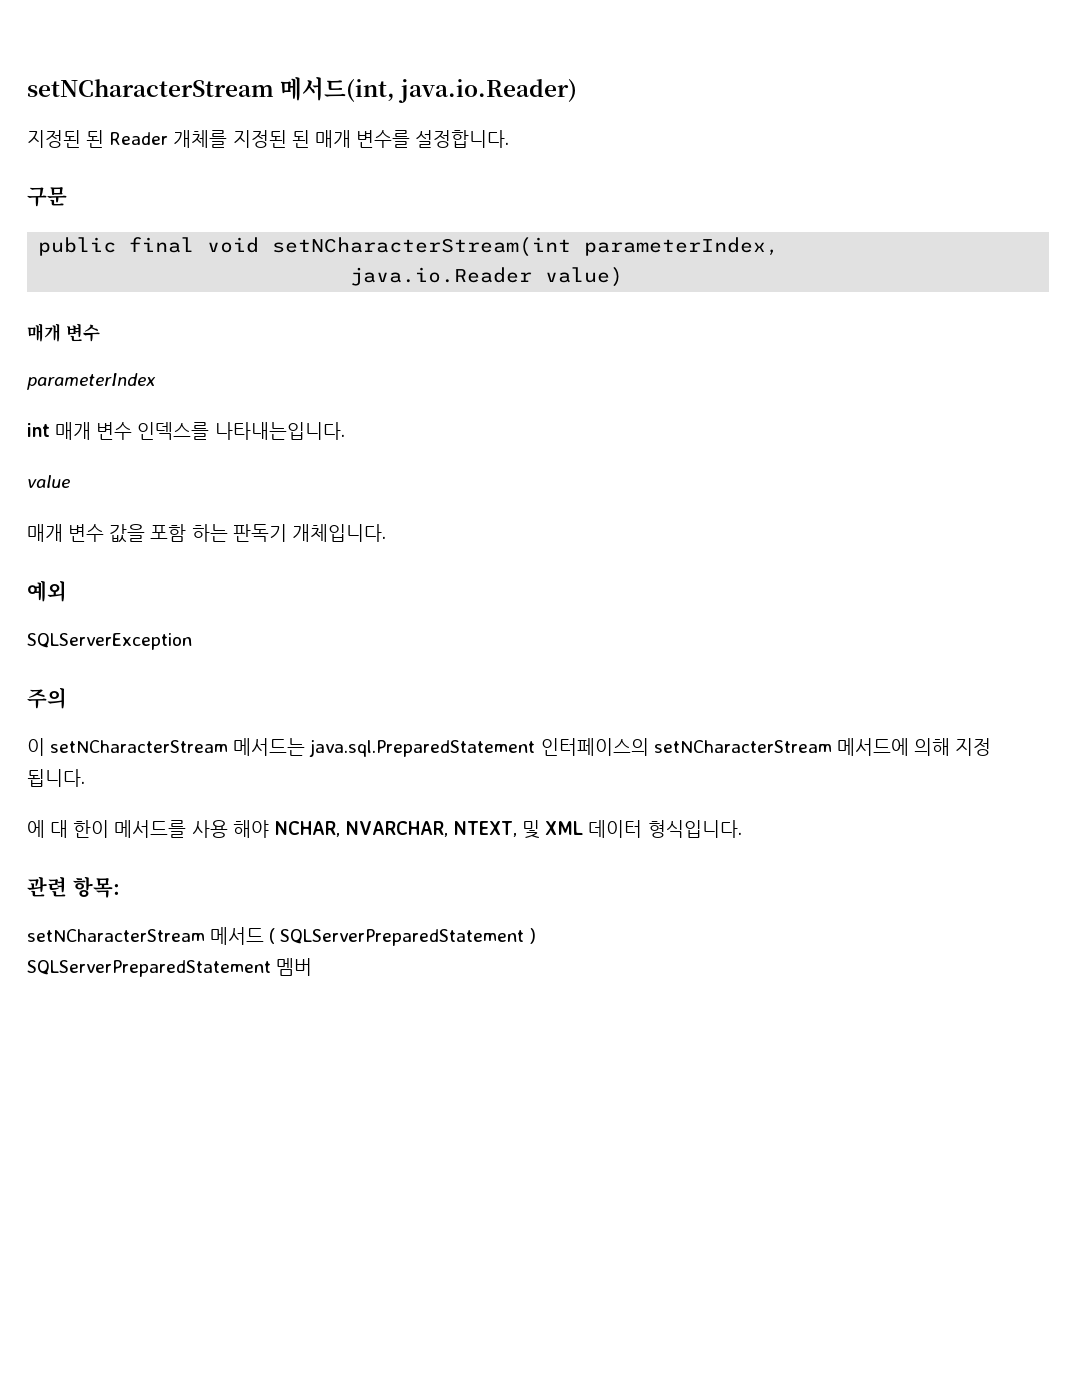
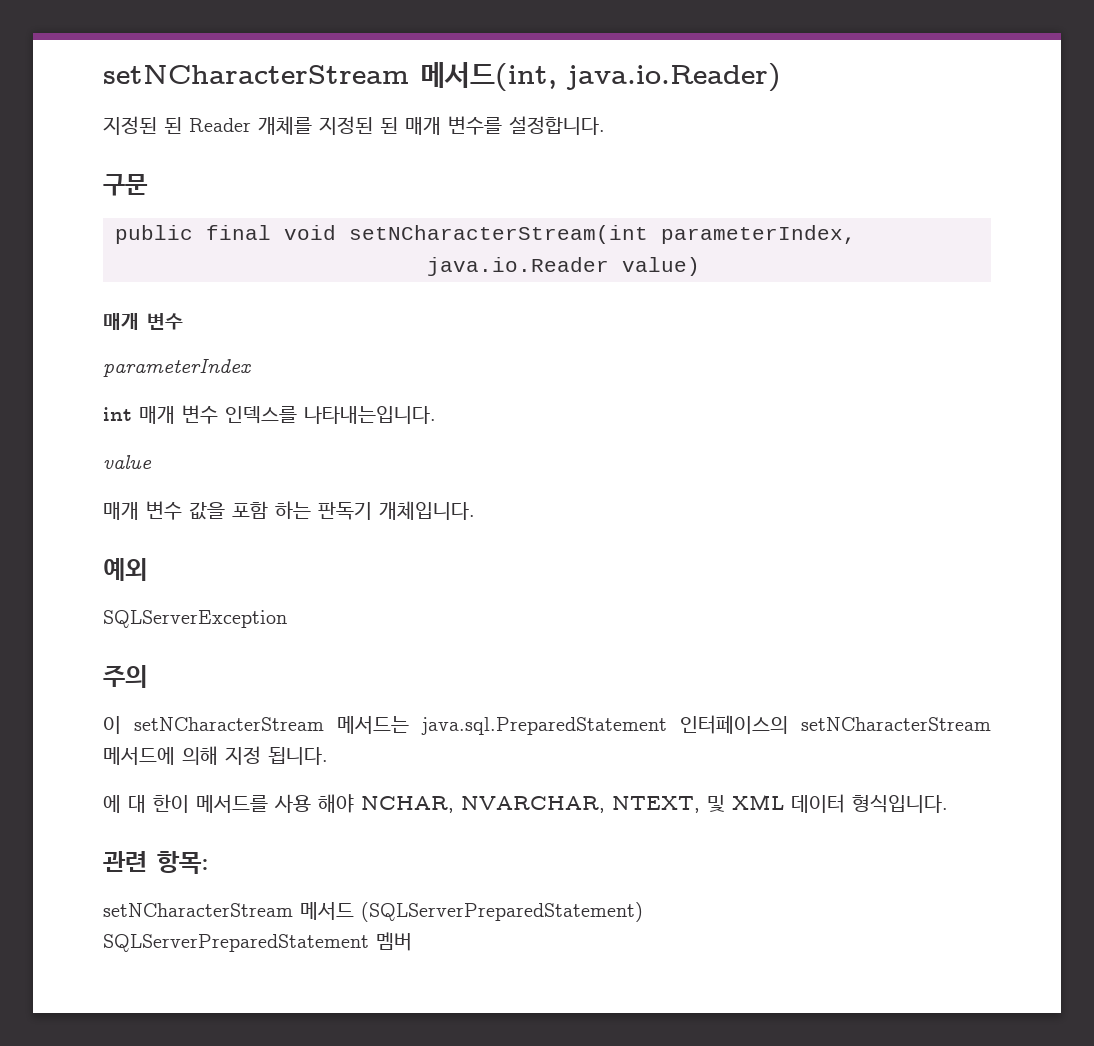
- setNCharacterStream 메서드 ( SQLServerPreparedStatement )
+ setNCharacterStream 메서드 (SQLServerPreparedStatement)

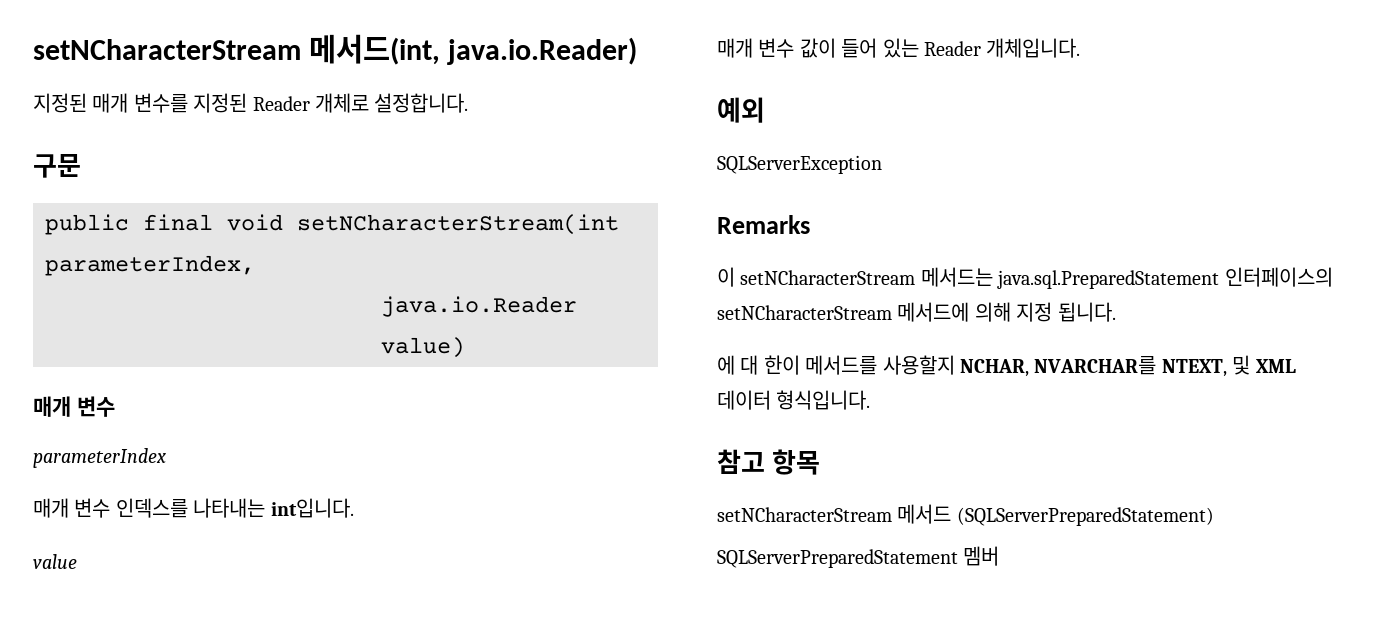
- 지정된 된 Reader 개체를 지정된 된 매개 변수를 설정합니다.
+ 지정된 매개 변수를 지정된 Reader 개체로 설정합니다.
- int 매개 변수 인덱스를 나타내는입니다.
+ 매개 변수 인덱스를 나타내는 int입니다.
- 매개 변수 값을 포함 하는 판독기 개체입니다.
+ 매개 변수 값이 들어 있는 Reader 개체입니다.
- 주의
+ Remarks
- 에 대 한이 메서드를 사용 해야 NCHAR, NVARCHAR, NTEXT, 및 XML 데이터 형식입니다.
+ 에 대 한이 메서드를 사용할지 NCHAR, NVARCHAR를 NTEXT, 및 XML 데이터 형식입니다.
- 관련 항목:
+ 참고 항목

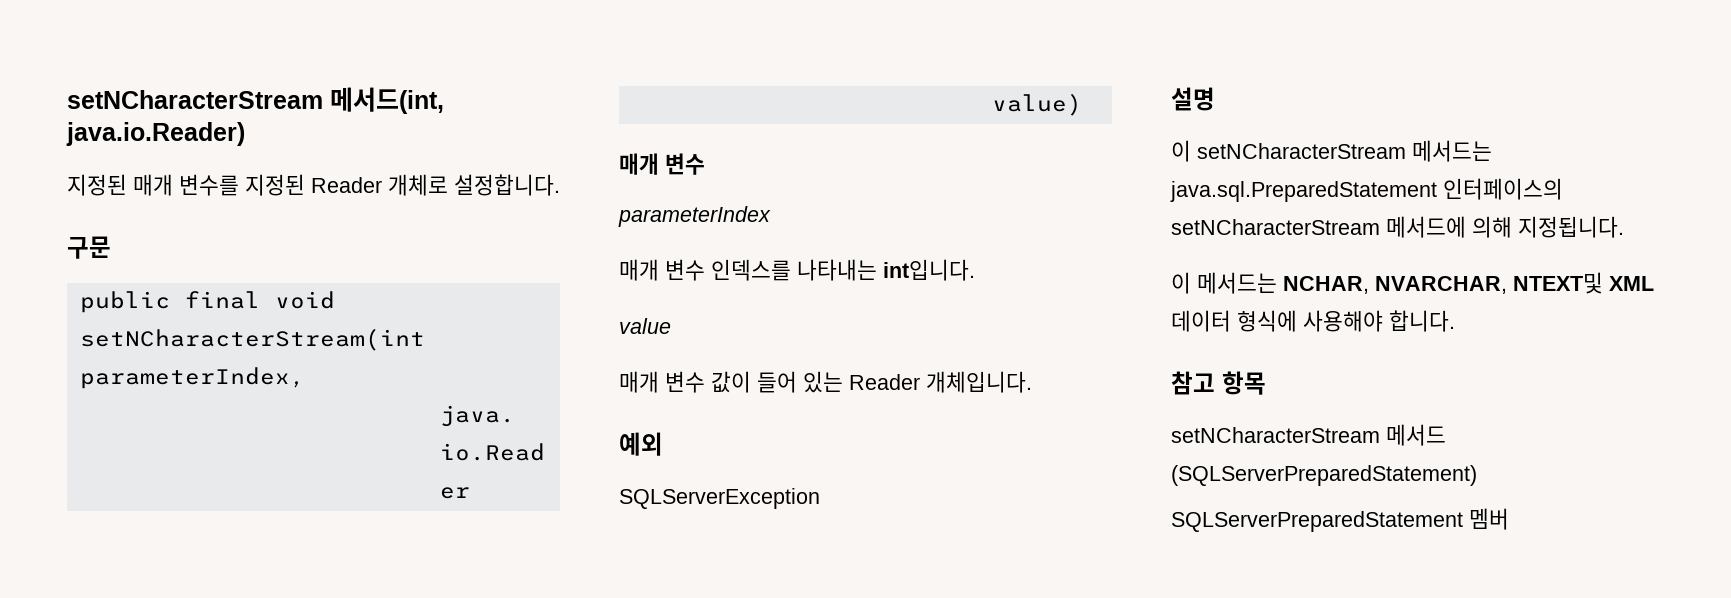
- Remarks
+ 설명
- 이 setNCharacterStream 메서드는 java.sql.PreparedStatement 인터페이스의 setNCharacterStream 메서드에 의해 지정 됩니다.
- 에 대 한이 메서드를 사용할지 NCHAR, NVARCHAR를 NTEXT, 및 XML 데이터 형식입니다.
+ 이 setNCharacterStream 메서드는 java.sql.PreparedStatement 인터페이스의 setNCharacterStream 메서드에 의해 지정됩니다.
+ 이 메서드는 NCHAR, NVARCHAR, NTEXT및 XML 데이터 형식에 사용해야 합니다.

